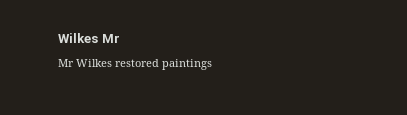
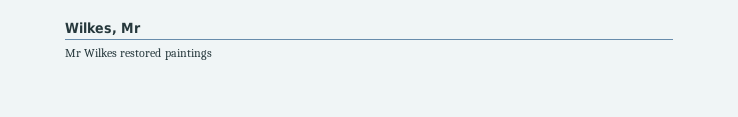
- Wilkes Mr
+ Wilkes, Mr

